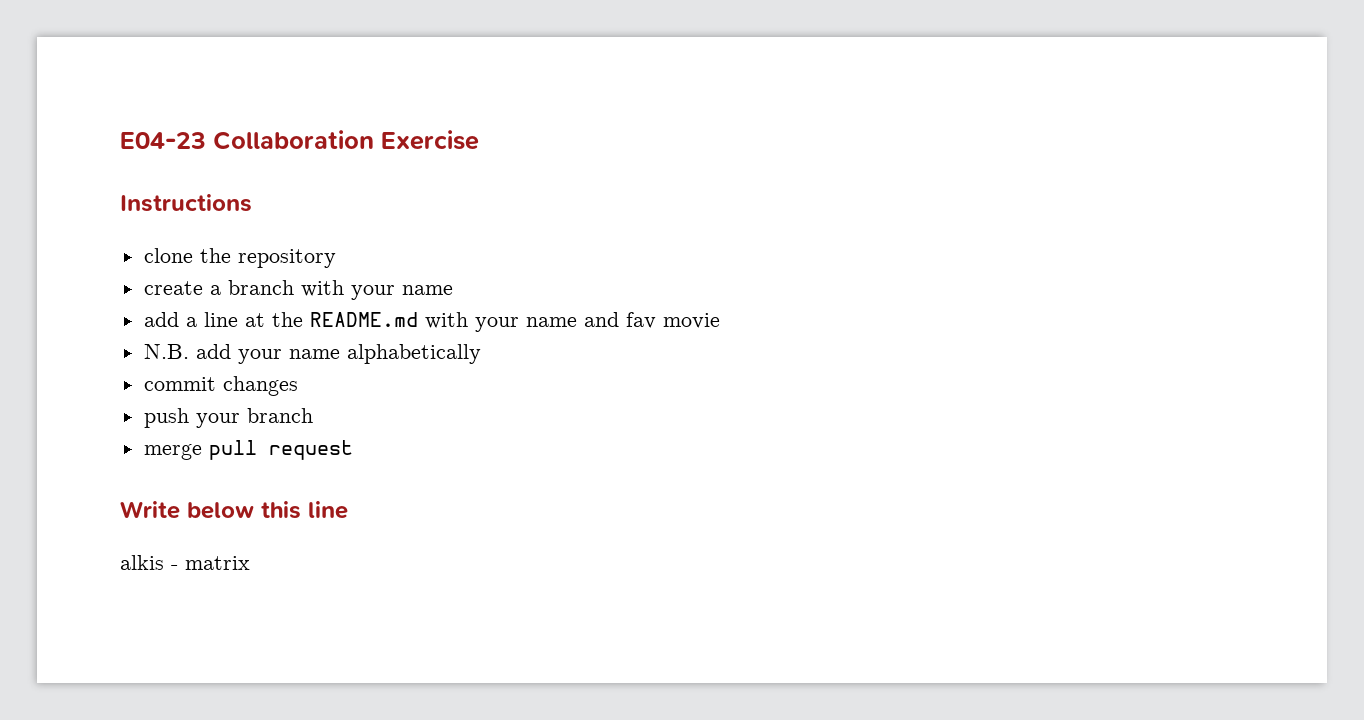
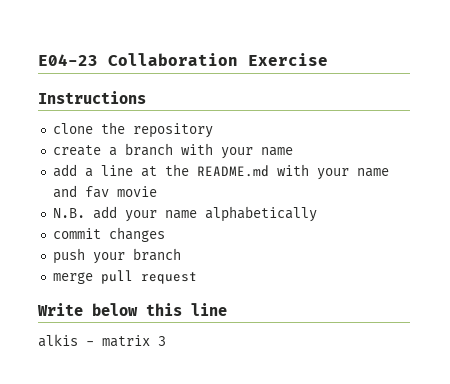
- alkis - matrix
+ alkis - matrix 3

